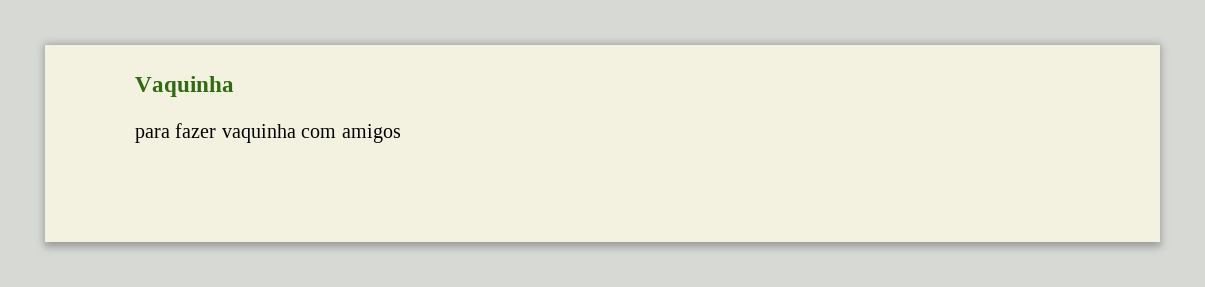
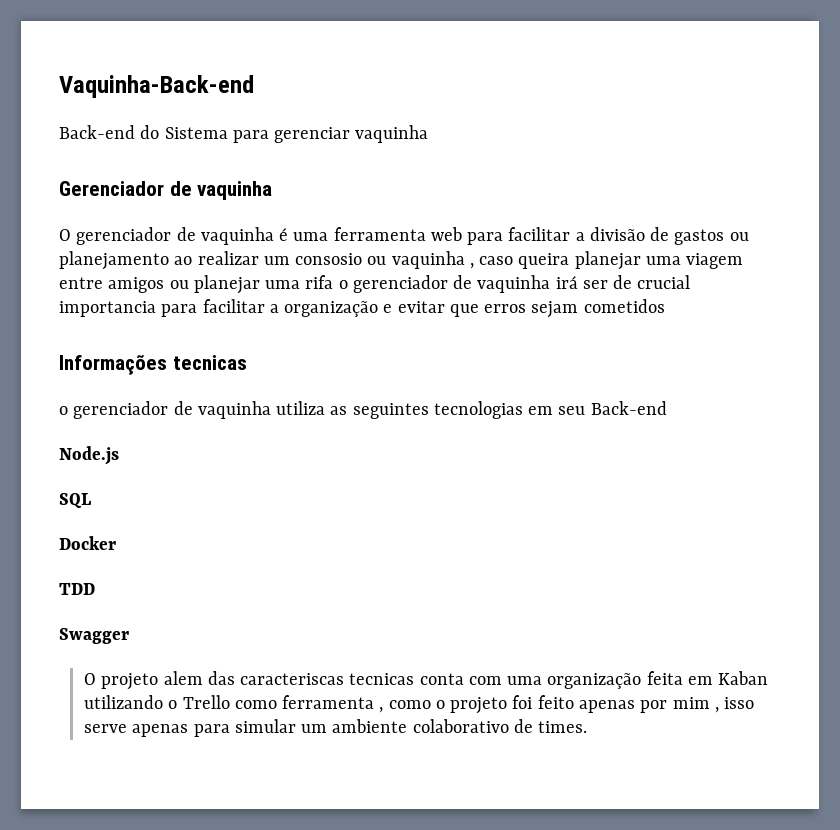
- Vaquinha
- para fazer vaquinha com amigos
+ Vaquinha-Back-end
+ Back-end do Sistema para gerenciar vaquinha
+ Gerenciador de vaquinha
+ O gerenciador de vaquinha é uma ferramenta web para facilitar a divisão de gastos ou planejamento ao realizar um consosio ou vaquinha , caso queira planejar uma viagem entre amigos ou planejar uma rifa o gerenciador de vaquinha irá ser de crucial importancia para facilitar a organização e evitar que erros sejam cometidos
+ Informações tecnicas
+ o gerenciador de vaquinha utiliza as seguintes tecnologias em seu Back-end
+ Node.js
+ SQL
+ Docker
+ TDD
+ Swagger
+ O projeto alem das caracteriscas tecnicas conta com uma organização feita em Kaban utilizando o Trello como ferramenta , como o projeto foi feito apenas por mim , isso serve apenas para simular um ambiente colaborativo de times.

